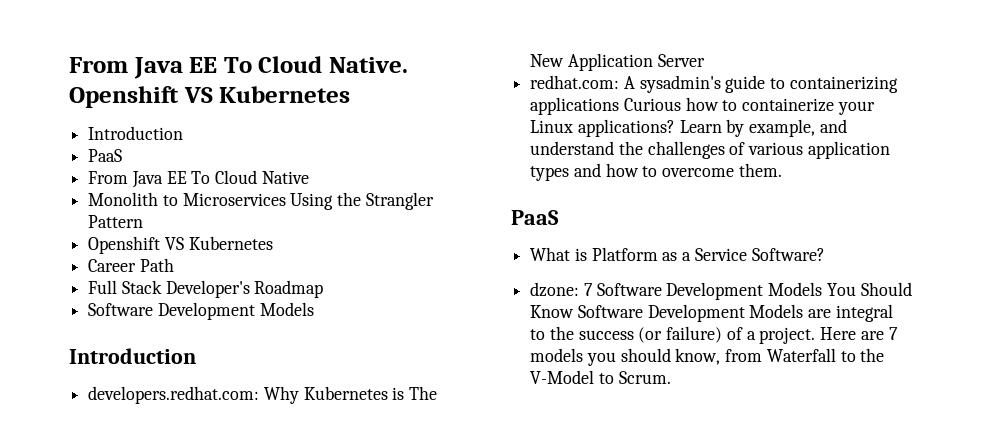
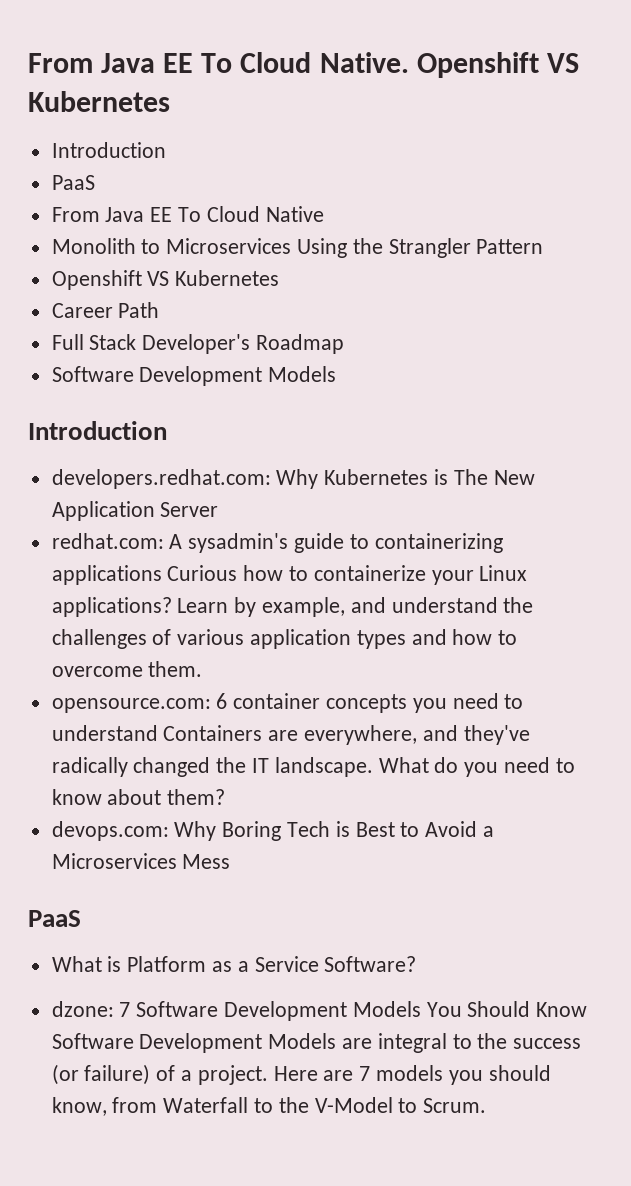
+ opensource.com: 6 container concepts you need to understand Containers are everywhere, and they've radically changed the IT landscape. What do you need to know about them?
+ devops.com: Why Boring Tech is Best to Avoid a Microservices Mess

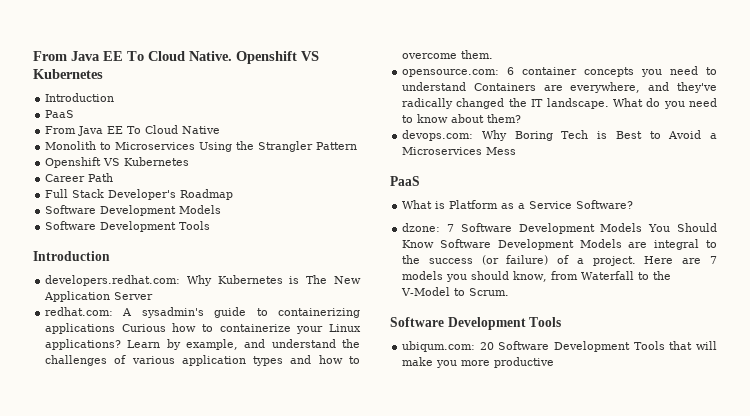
  Full Stack Developer's Roadmap
  Software Development Models
+ Software Development Tools
  Here are 7 models you should know, from Waterfall to the V-Model to Scrum.
+ Software Development Tools
+ ubiqum.com: 20 Software Development Tools that will make you more productive

